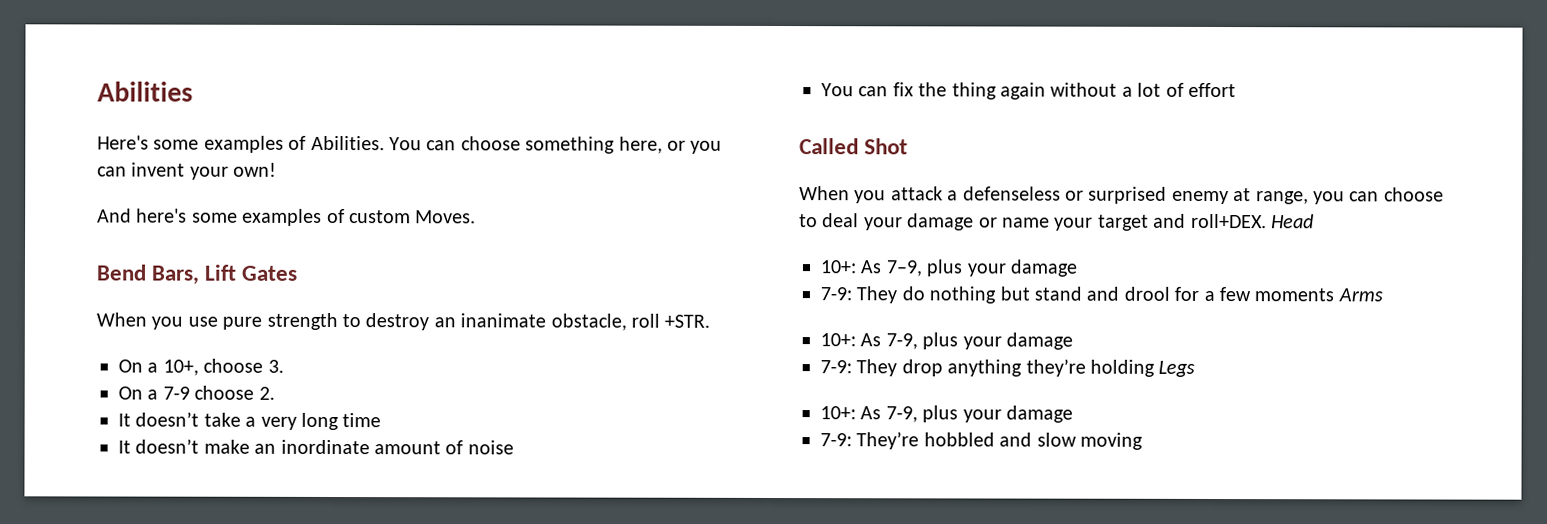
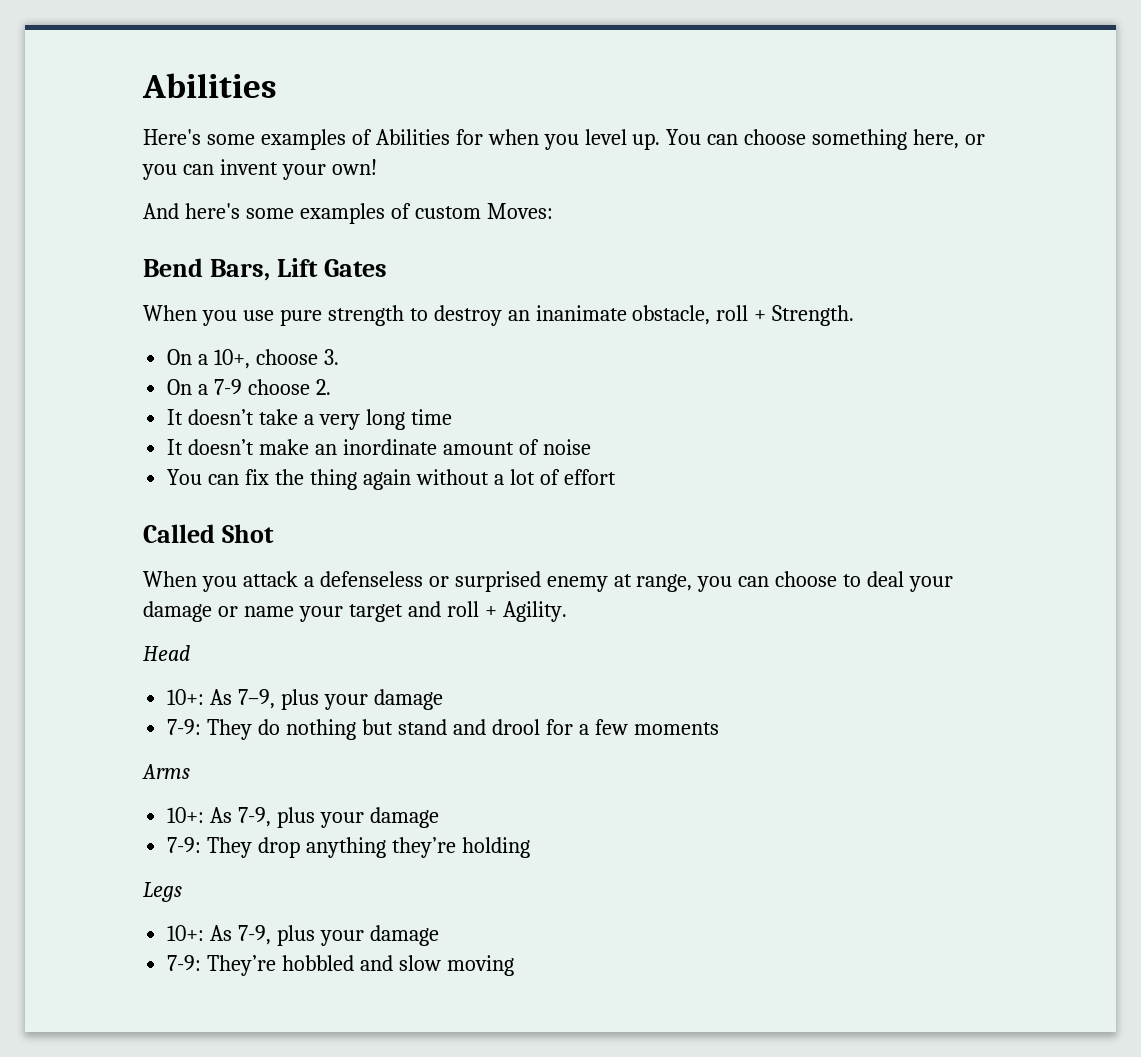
- Here's some examples of Abilities.
+ Here's some examples of Abilities for when you level up.
- And here's some examples of custom Moves.
+ And here's some examples of custom Moves:
- When you use pure strength to destroy an inanimate obstacle, roll +STR.
+ When you use pure strength to destroy an inanimate obstacle, roll + Strength.
- When you attack a defenseless or surprised enemy at range, you can choose to deal your damage or name your target and roll+DEX. Head
+ When you attack a defenseless or surprised enemy at range, you can choose to deal your damage or name your target and roll + Agility.
+ Head
- 7-9: They do nothing but stand and drool for a few moments Arms
+ 7-9: They do nothing but stand and drool for a few moments
+ Arms
- 7-9: They drop anything they’re holding Legs
+ 7-9: They drop anything they’re holding
+ Legs

